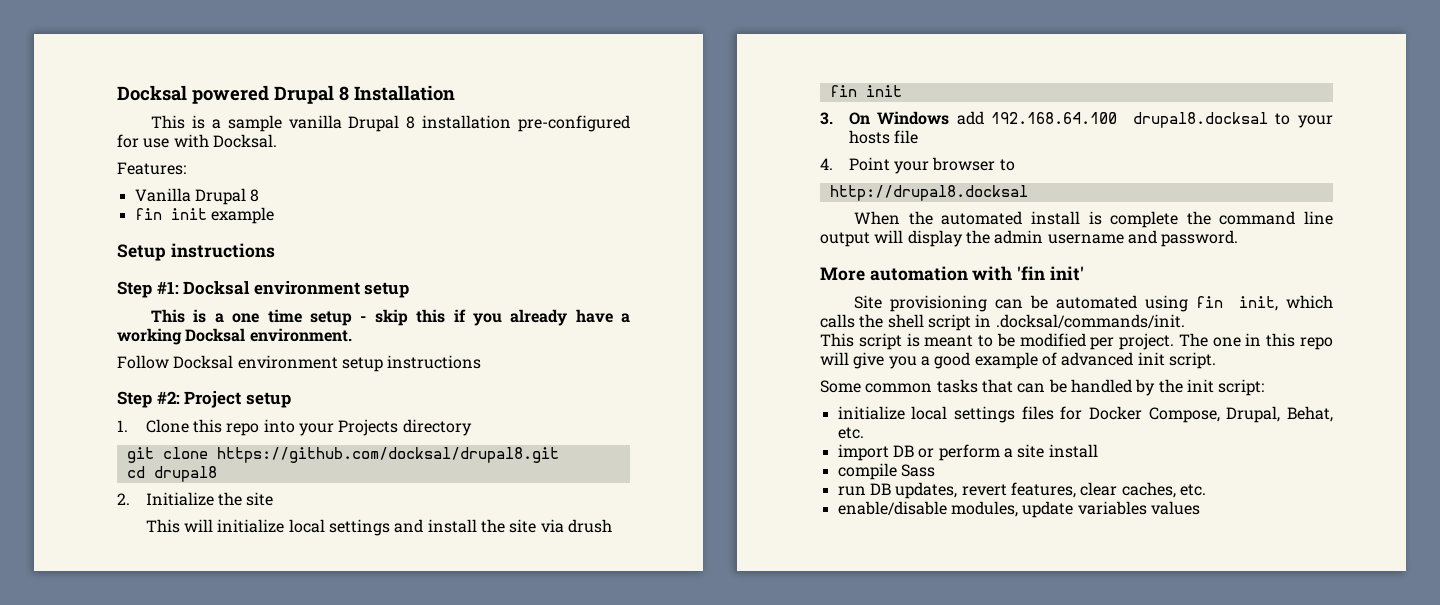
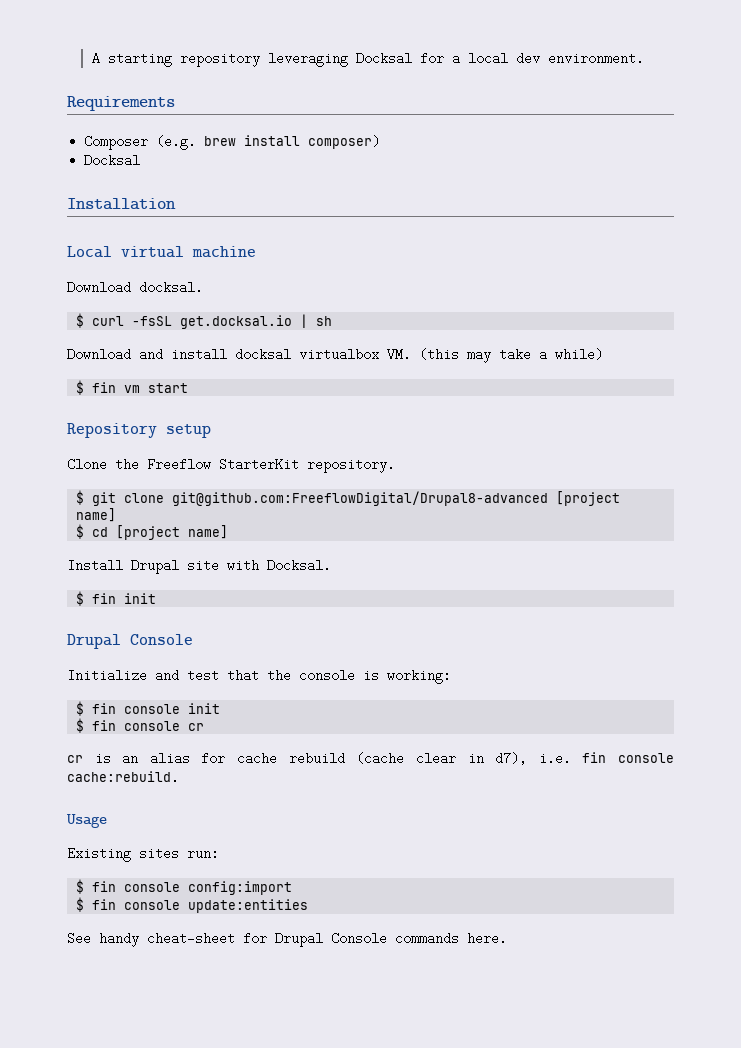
- Docksal powered Drupal 8 Installation
- This is a sample vanilla Drupal 8 installation pre-configured for use with Docksal.
- Features:
- Vanilla Drupal 8
- fin init example
- Setup instructions
- Step #1: Docksal environment setup
- This is a one time setup - skip this if you already have a working Docksal environment.
- Follow Docksal environment setup instructions
- Step #2: Project setup
- 1. Clone this repo into your Projects directory
- git clone https://github.com/docksal/drupal8.git
- cd drupal8
- 2. Initialize the site
- This will initialize local settings and install the site via drush
- fin init
- 3. On Windows add 192.168.64.100 drupal8.docksal to your hosts file
- 4. Point your browser to
- http://drupal8.docksal
- When the automated install is complete the command line output will display the admin username and password.
- More automation with 'fin init'
- Site provisioning can be automated using fin init, which calls the shell script in .docksal/commands/init.
- This script is meant to be modified per project. The one in this repo will give you a good example of advanced init script.
- Some common tasks that can be handled by the init script:
- initialize local settings files for Docker Compose, Drupal, Behat, etc.
- import DB or perform a site install
- compile Sass
- run DB updates, revert features, clear caches, etc.
- enable/disable modules, update variables values
+ A starting repository leveraging Docksal for a local dev environment.
+ Requirements
+ Composer (e.g. brew install composer)
+ Docksal
+ Installation
+ Local virtual machine
+ Download docksal.
+ $ curl -fsSL get.docksal.io | sh
+ Download and install docksal virtualbox VM. (this may take a while)
+ $ fin vm start
+ Repository setup
+ Clone the Freeflow StarterKit repository.
+ $ git clone git@github.com:FreeflowDigital/Drupal8-advanced [project name]
+ $ cd [project name]
+ Install Drupal site with Docksal.
+ $ fin init
+ Drupal Console
+ Initialize and test that the console is working:
+ $ fin console init
+ $ fin console cr
+ cr is an alias for cache rebuild (cache clear in d7), i.e. fin console cache:rebuild.
+ Usage
+ Existing sites run:
+ $ fin console config:import
+ $ fin console update:entities
+ See handy cheat-sheet for Drupal Console commands here.

